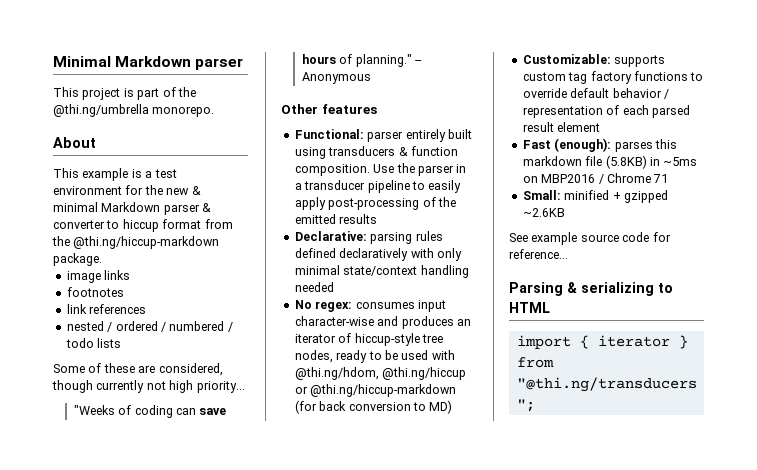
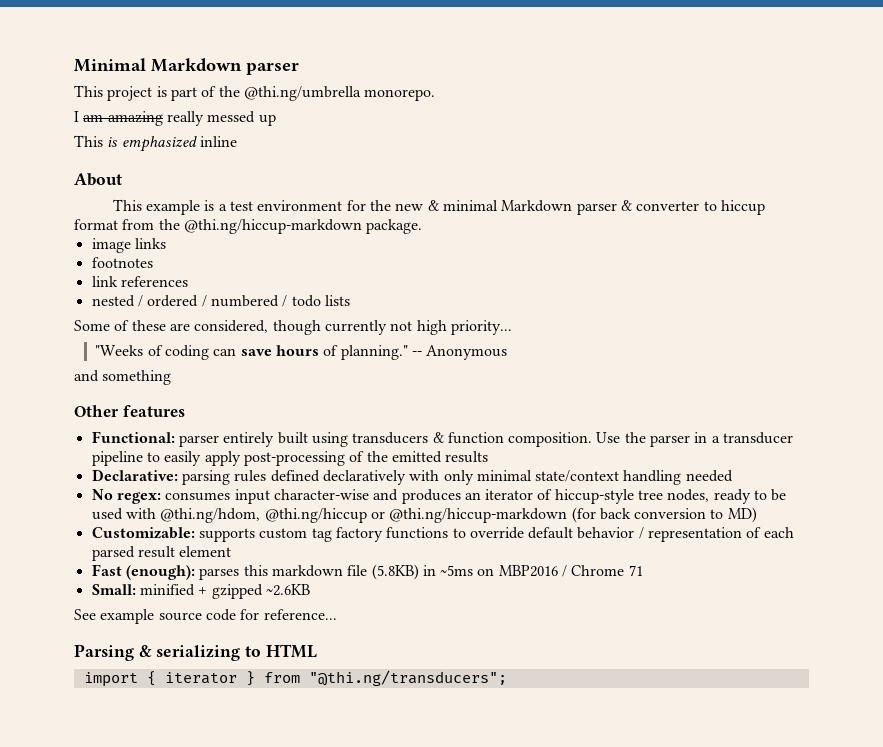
+ I am amazing really messed up
+ This is emphasized inline
+ and something

